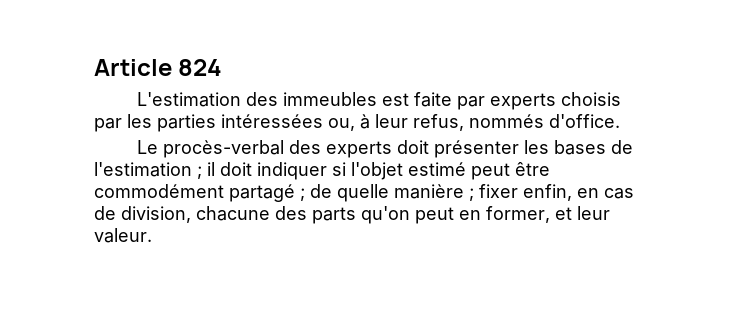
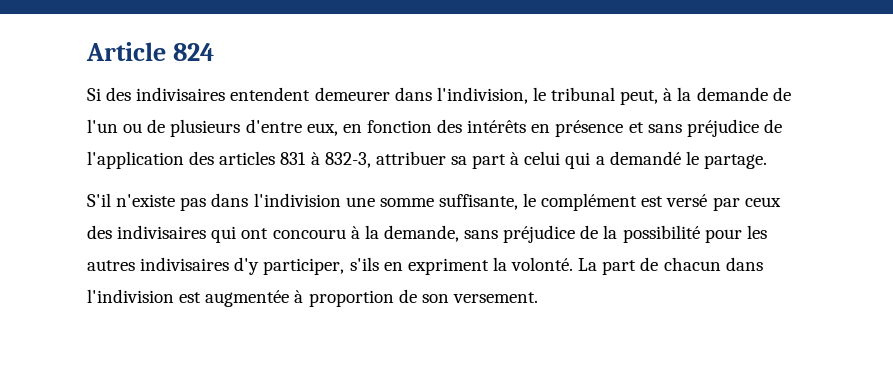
- L'estimation des immeubles est faite par experts choisis par les parties intéressées ou, à leur refus, nommés d'office.
- Le procès-verbal des experts doit présenter les bases de l'estimation ; il doit indiquer si l'objet estimé peut être commodément partagé ; de quelle manière ; fixer enfin, en cas de division, chacune des parts qu'on peut en former, et leur valeur.
+ Si des indivisaires entendent demeurer dans l'indivision, le tribunal peut, à la demande de l'un ou de plusieurs d'entre eux, en fonction des intérêts en présence et sans préjudice de l'application des articles 831 à 832-3, attribuer sa part à celui qui a demandé le partage.
+ S'il n'existe pas dans l'indivision une somme suffisante, le complément est versé par ceux des indivisaires qui ont concouru à la demande, sans préjudice de la possibilité pour les autres indivisaires d'y participer, s'ils en expriment la volonté. La part de chacun dans l'indivision est augmentée à proportion de son versement.

